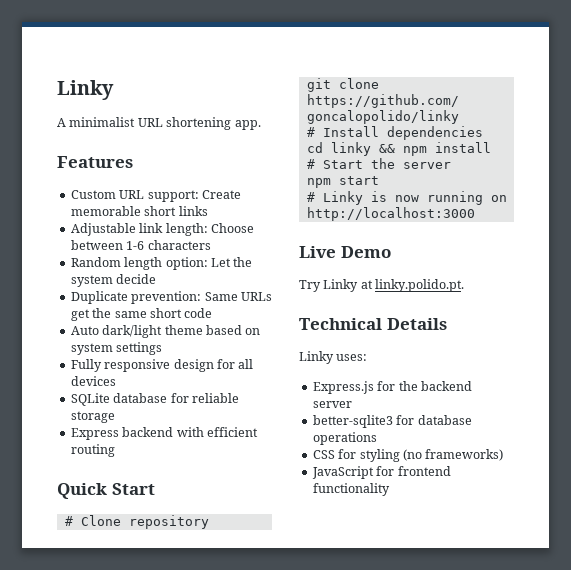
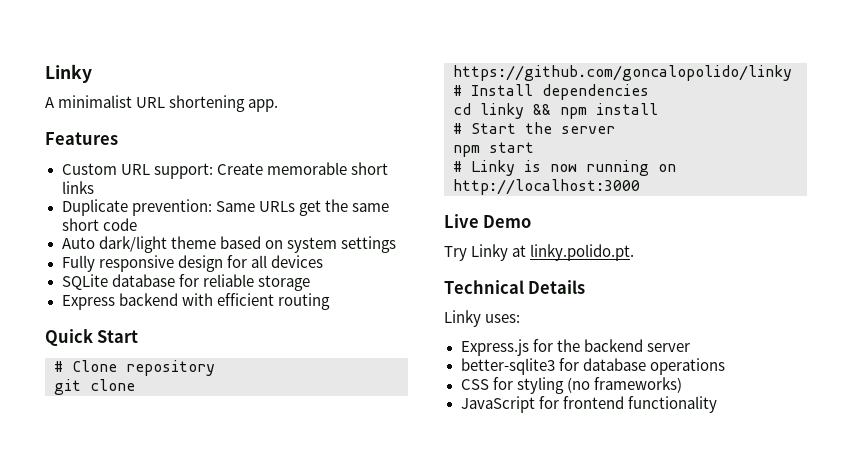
- Adjustable link length: Choose between 1-6 characters
- Random length option: Let the system decide

